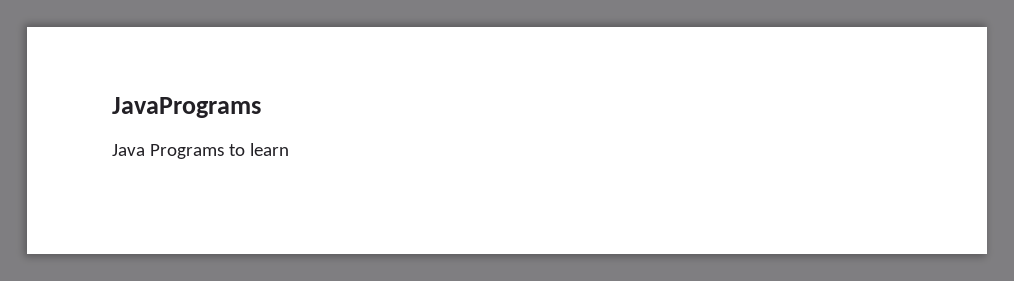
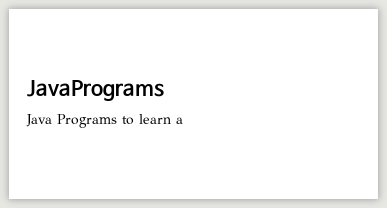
- Java Programs to learn
+ Java Programs to learn a

